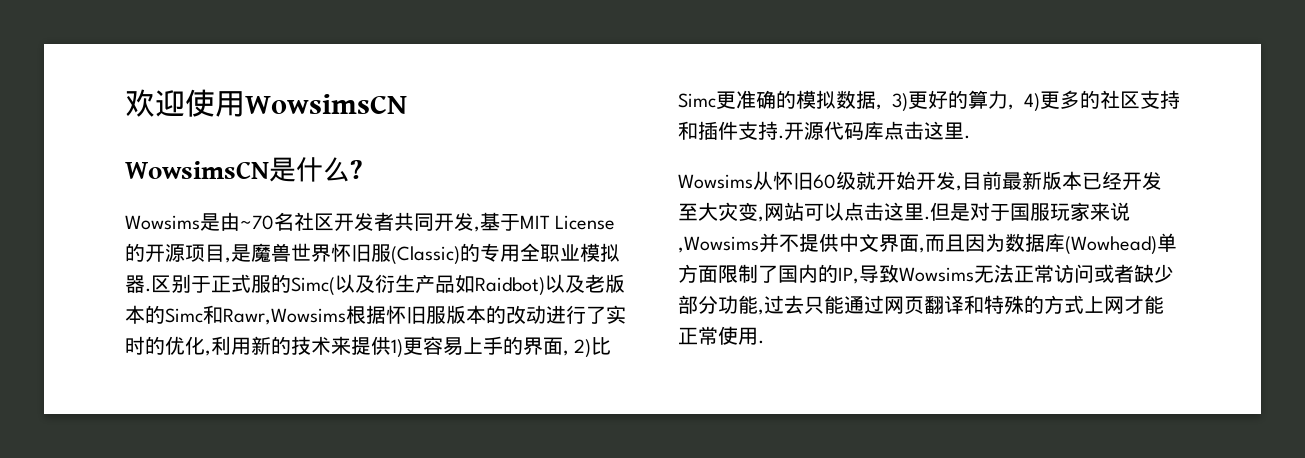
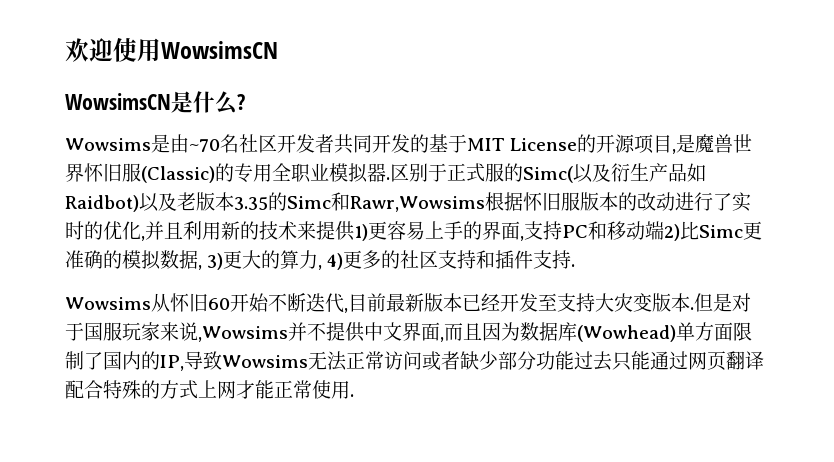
- Wowsims是由~70名社区开发者共同开发,基于MIT License的开源项目,是魔兽世界怀旧服(Classic)的专用全职业模拟器.
+ Wowsims是由~70名社区开发者共同开发的基于MIT License的开源项目,是魔兽世界怀旧服(Classic)的专用全职业模拟器.
- 区别于正式服的Simc(以及衍生产品如Raidbot)以及老版本的Simc和Rawr,Wowsims根据怀旧服版本的改动进行了实时的优化,利用新的技术来提供1)更容易上手的界面, 2)比Simc更准确的模拟数据, 3)更好的算力, 4)更多的社区支持和插件支持.开源代码库点击这里.
+ 区别于正式服的Simc(以及衍生产品如Raidbot)以及老版本3.35的Simc和Rawr,Wowsims根据怀旧服版本的改动进行了实时的优化,并且利用新的技术来提供1)更容易上手的界面,支持PC和移动端2)比Simc更准确的模拟数据, 3)更大的算力, 4)更多的社区支持和插件支持.
- Wowsims从怀旧60级就开始开发,目前最新版本已经开发至大灾变,网站可以点击这里.
+ Wowsims从怀旧60开始不断迭代,目前最新版本已经开发至支持大灾变版本.
- 但是对于国服玩家来说,Wowsims并不提供中文界面,而且因为数据库(Wowhead)单方面限制了国内的IP,导致Wowsims无法正常访问或者缺少部分功能,过去只能通过网页翻译和特殊的方式上网才能正常使用.
+ 但是对于国服玩家来说,Wowsims并不提供中文界面,而且因为数据库(Wowhead)单方面限制了国内的IP,导致Wowsims无法正常访问或者缺少部分功能过去只能通过网页翻译配合特殊的方式上网才能正常使用.

